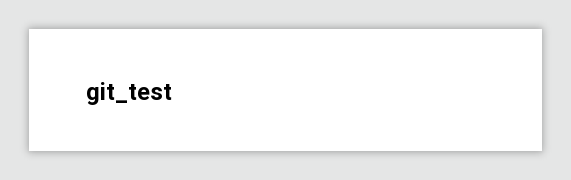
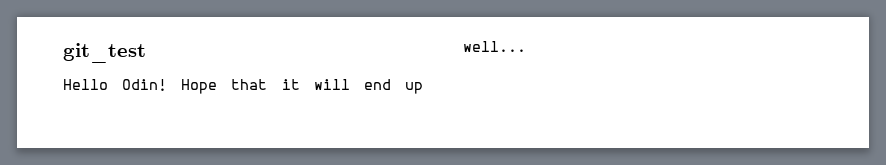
+ Hello Odin! Hope that it will end up well...

